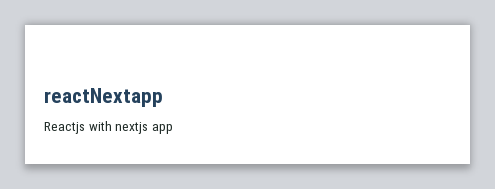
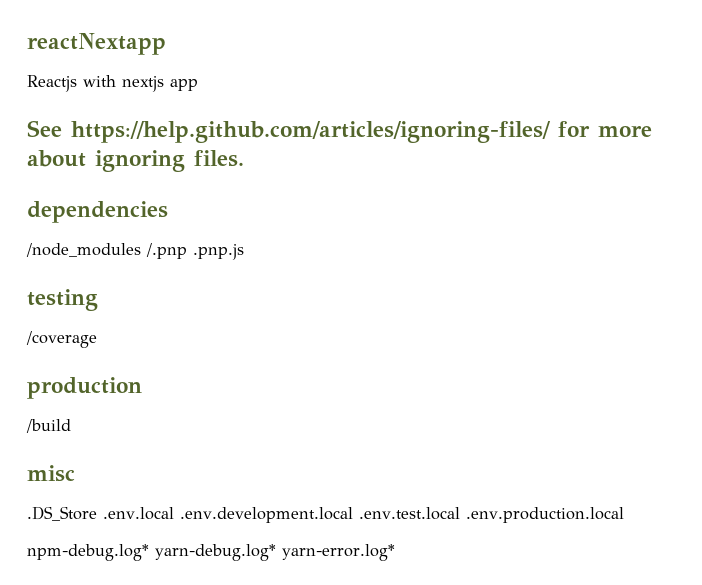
+ See https://help.github.com/articles/ignoring-files/ for more about ignoring files.
+ dependencies
+ /node_modules /.pnp .pnp.js
+ testing
+ /coverage
+ production
+ /build
+ misc
+ .DS_Store .env.local .env.development.local .env.test.local .env.production.local
+ npm-debug.log* yarn-debug.log* yarn-error.log*

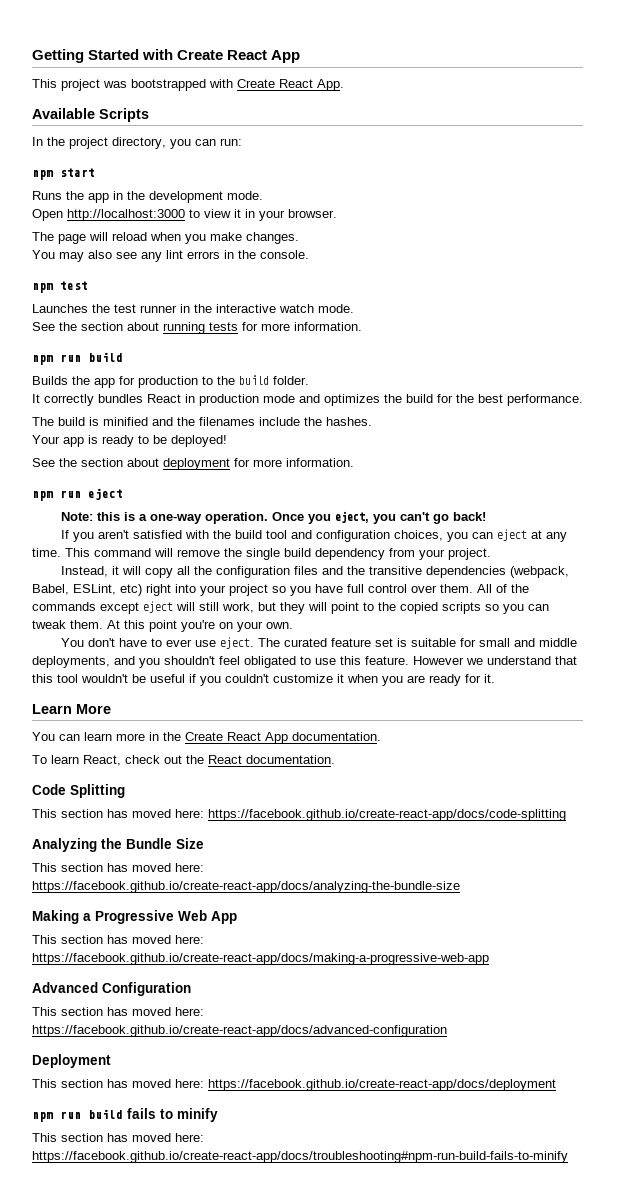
- reactNextapp
- Reactjs with nextjs app
- See https://help.github.com/articles/ignoring-files/ for more about ignoring files.
- dependencies
- /node_modules /.pnp .pnp.js
- testing
- /coverage
- production
- /build
- misc
- .DS_Store .env.local .env.development.local .env.test.local .env.production.local
- npm-debug.log* yarn-debug.log* yarn-error.log*
+ Getting Started with Create React App
+ This project was bootstrapped with Create React App.
+ Available Scripts
+ In the project directory, you can run:
+ npm start
+ Runs the app in the development mode.
+ Open http://localhost:3000 to view it in your browser.
+ The page will reload when you make changes.
+ You may also see any lint errors in the console.
+ npm test
+ Launches the test runner in the interactive watch mode.
+ See the section about running tests for more information.
+ npm run build
+ Builds the app for production to the build folder.
+ It correctly bundles React in production mode and optimizes the build for the best performance.
+ The build is minified and the filenames include the hashes.
+ Your app is ready to be deployed!
+ See the section about deployment for more information.
+ npm run eject
+ Note: this is a one-way operation. Once you eject, you can't go back!
+ If you aren't satisfied with the build tool and configuration choices, you can eject at any time. This command will remove the single build dependency from your project.
+ Instead, it will copy all the configuration files and the transitive dependencies (webpack, Babel, ESLint, etc) right into your project so you have full control over them. All of the commands except eject will still work, but they will point to the copied scripts so you can tweak them. At this point you're on your own.
+ You don't have to ever use eject. The curated feature set is suitable for small and middle deployments, and you shouldn't feel obligated to use this feature. However we understand that this tool wouldn't be useful if you couldn't customize it when you are ready for it.
+ Learn More
+ You can learn more in the Create React App documentation.
+ To learn React, check out the React documentation.
+ Code Splitting
+ This section has moved here: https://facebook.github.io/create-react-app/docs/code-splitting
+ Analyzing the Bundle Size
+ This section has moved here: https://facebook.github.io/create-react-app/docs/analyzing-the-bundle-size
+ Making a Progressive Web App
+ This section has moved here: https://facebook.github.io/create-react-app/docs/making-a-progressive-web-app
+ Advanced Configuration
+ This section has moved here: https://facebook.github.io/create-react-app/docs/advanced-configuration
+ Deployment
+ This section has moved here: https://facebook.github.io/create-react-app/docs/deployment
+ npm run build fails to minify
+ This section has moved here: https://facebook.github.io/create-react-app/docs/troubleshooting#npm-run-build-fails-to-minify

